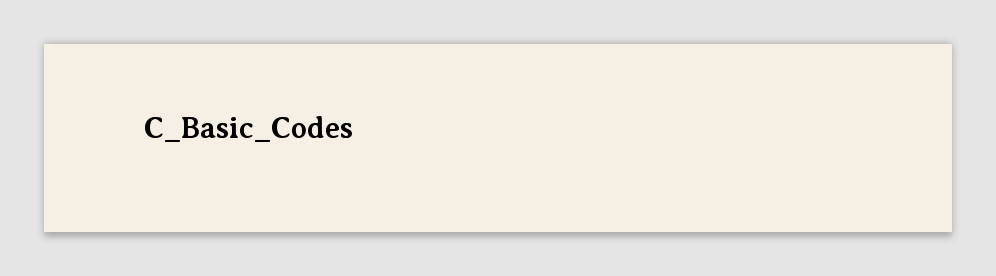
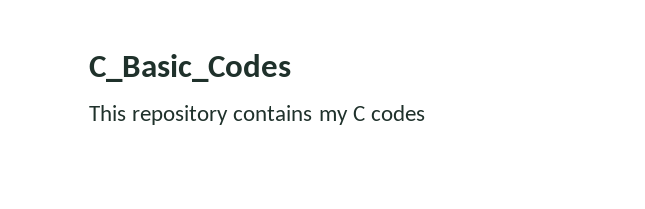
+ This repository contains my C codes

